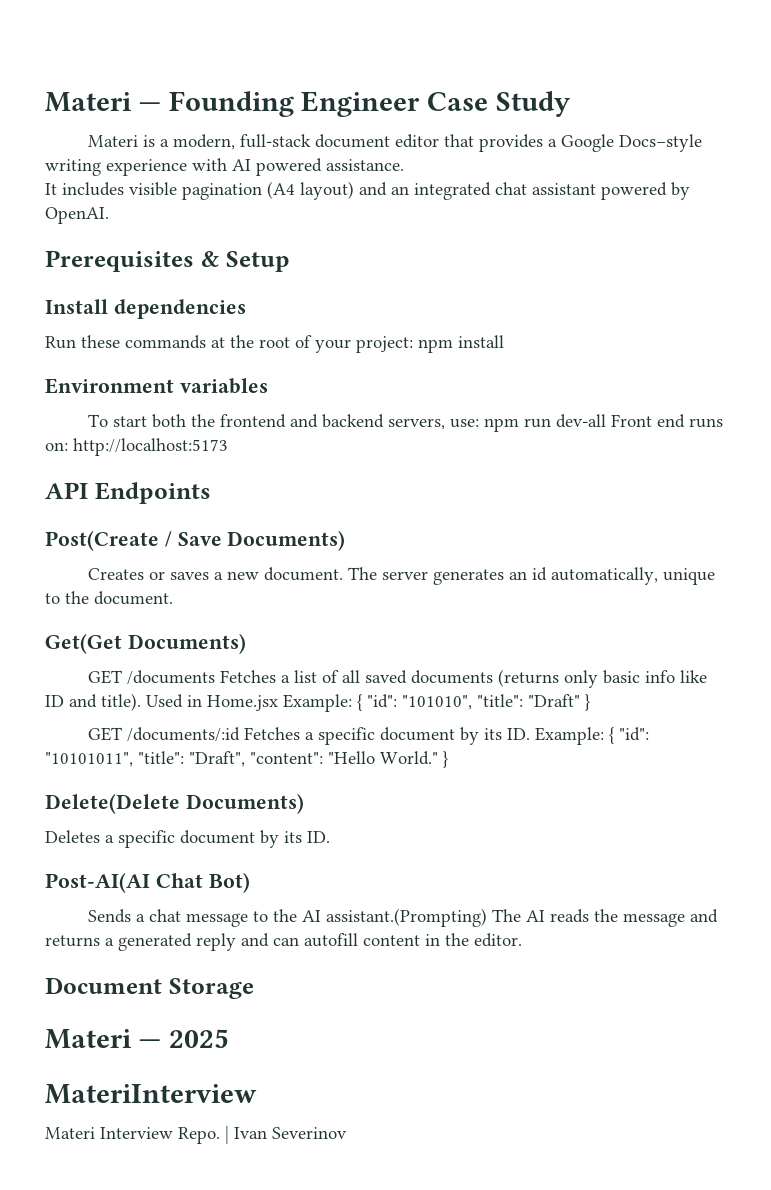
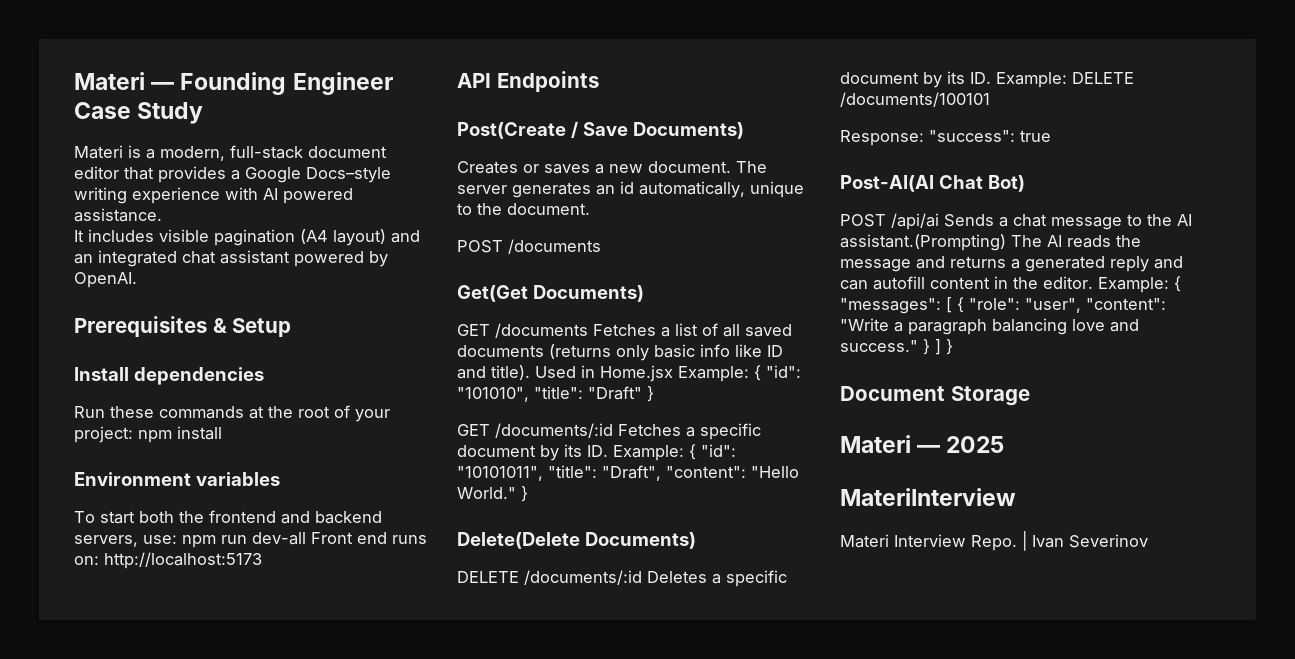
+ POST /documents
- Deletes a specific document by its ID.
+ DELETE /documents/:id Deletes a specific document by its ID. Example: DELETE /documents/100101
+ Response: "success": true
- Sends a chat message to the AI assistant.(Prompting) The AI reads the message and returns a generated reply and can autofill content in the editor.
+ POST /api/ai Sends a chat message to the AI assistant.(Prompting) The AI reads the message and returns a generated reply and can autofill content in the editor. Example: { "messages": [ { "role": "user", "content": "Write a paragraph balancing love and success." } ] }

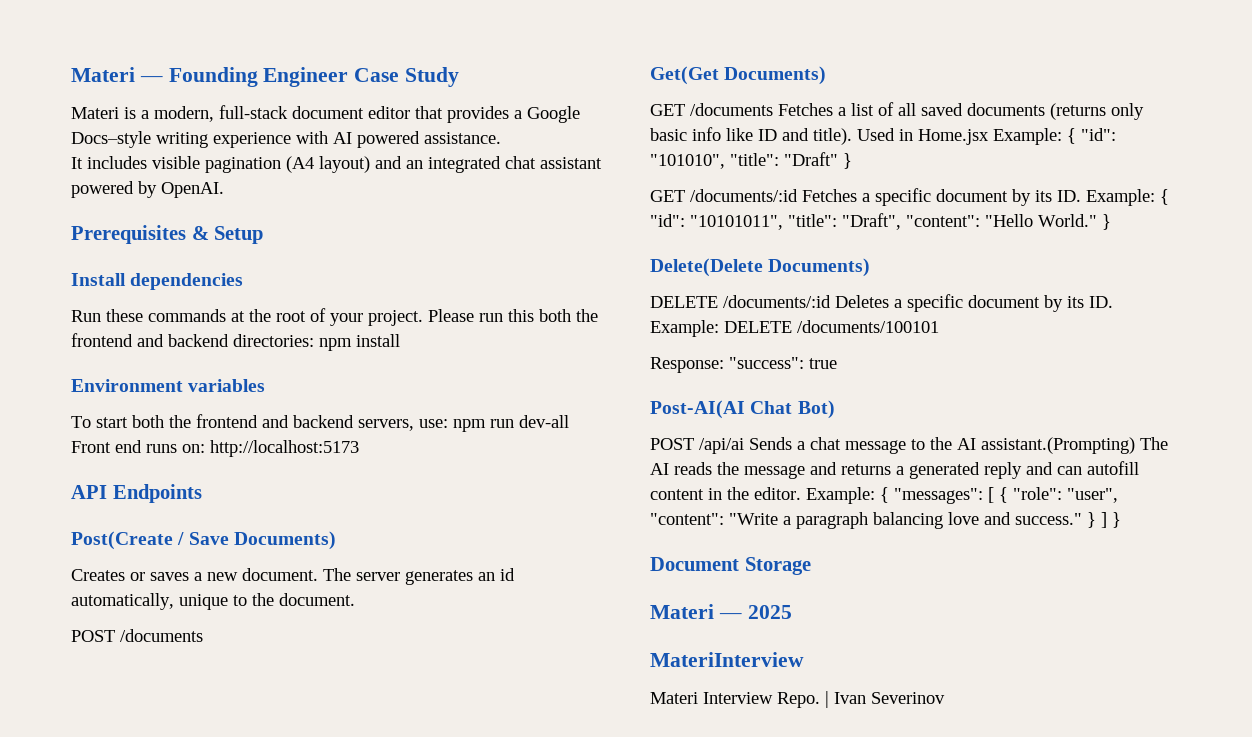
- Run these commands at the root of your project: npm install
+ Run these commands at the root of your project. Please run this both the frontend and backend directories: npm install

